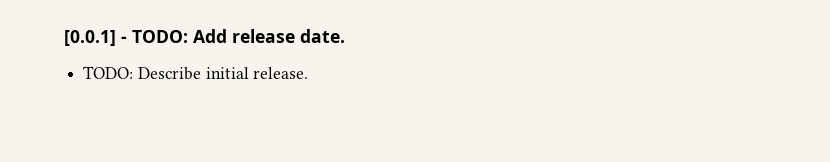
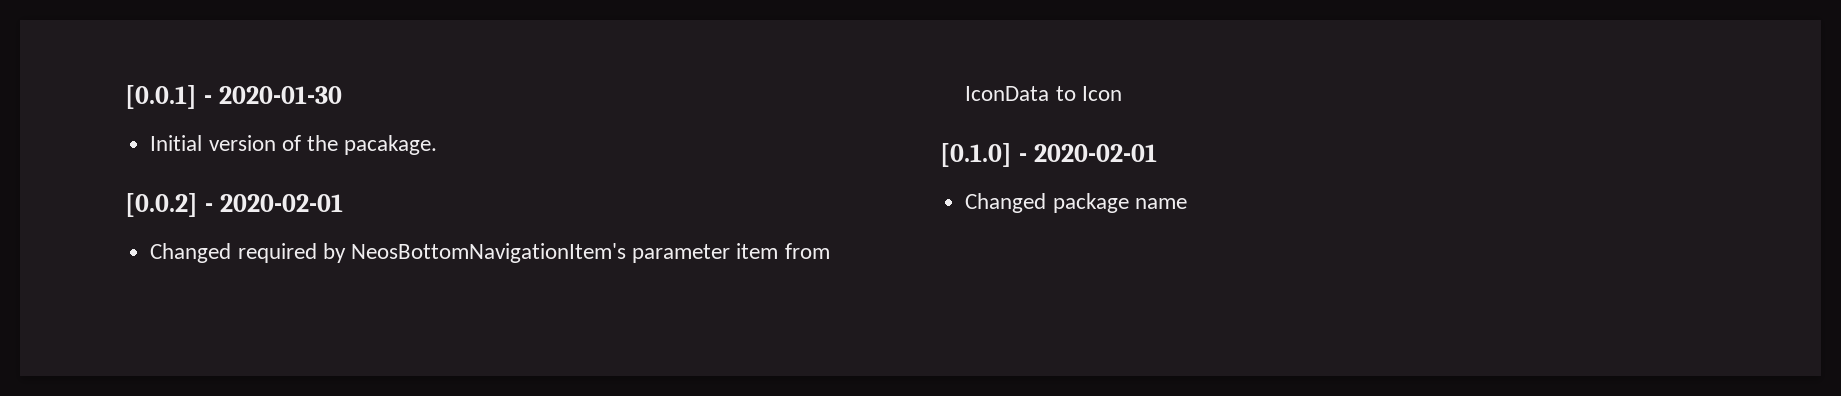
- [0.0.1] - TODO: Add release date.
- TODO: Describe initial release.
+ [0.0.1] - 2020-01-30
+ Initial version of the pacakage.
+ [0.0.2] - 2020-02-01
+ Changed required by NeosBottomNavigationItem's parameter item from IconData to Icon
+ [0.1.0] - 2020-02-01
+ Changed package name

